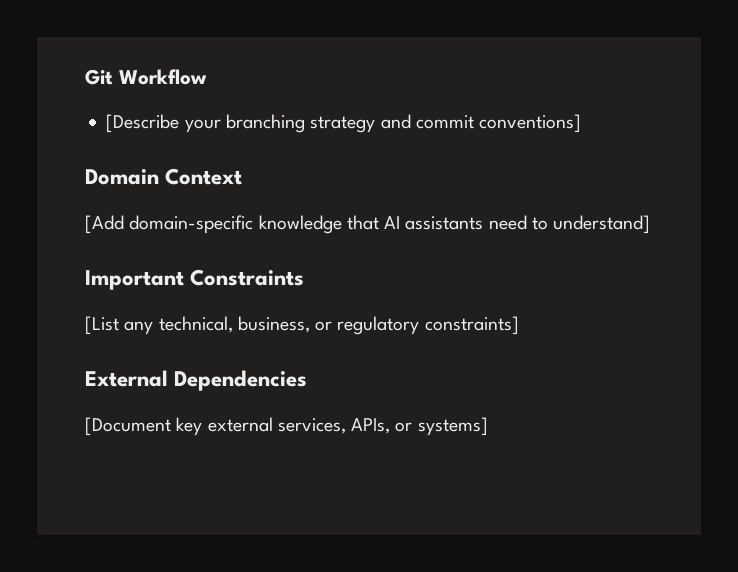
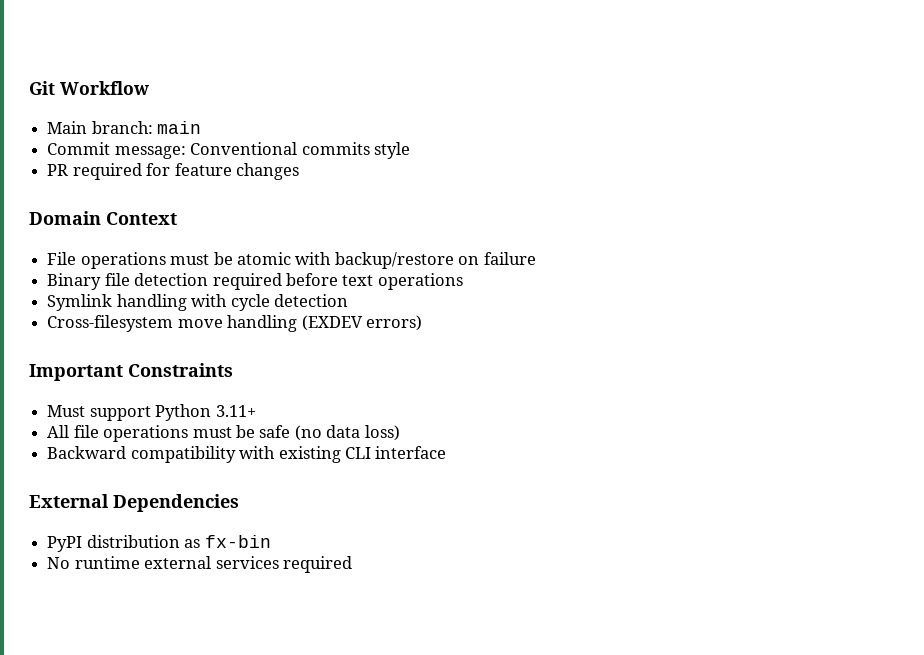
- [Describe your branching strategy and commit conventions]
+ Main branch: main
+ Commit message: Conventional commits style
+ PR required for feature changes
  Domain Context
- [Add domain-specific knowledge that AI assistants need to understand]
+ File operations must be atomic with backup/restore on failure
+ Binary file detection required before text operations
+ Symlink handling with cycle detection
+ Cross-filesystem move handling (EXDEV errors)
  Important Constraints
- [List any technical, business, or regulatory constraints]
+ Must support Python 3.11+
+ All file operations must be safe (no data loss)
+ Backward compatibility with existing CLI interface
  External Dependencies
- [Document key external services, APIs, or systems]
+ PyPI distribution as fx-bin
+ No runtime external services required

